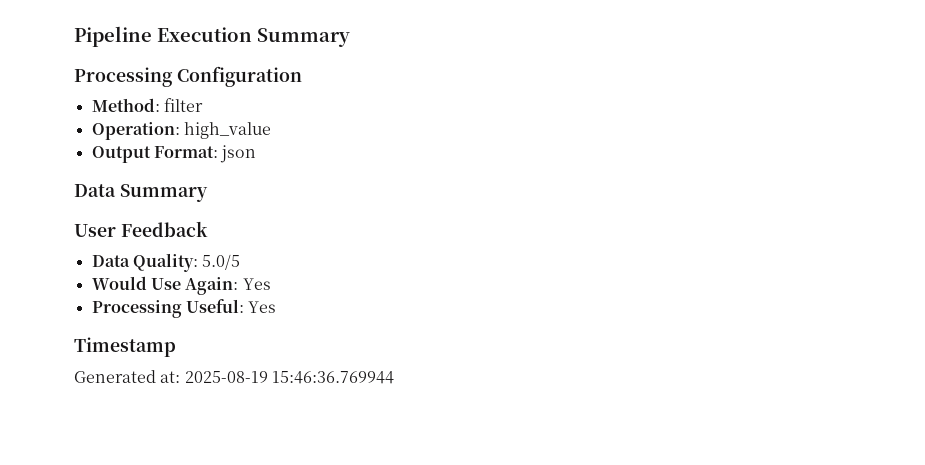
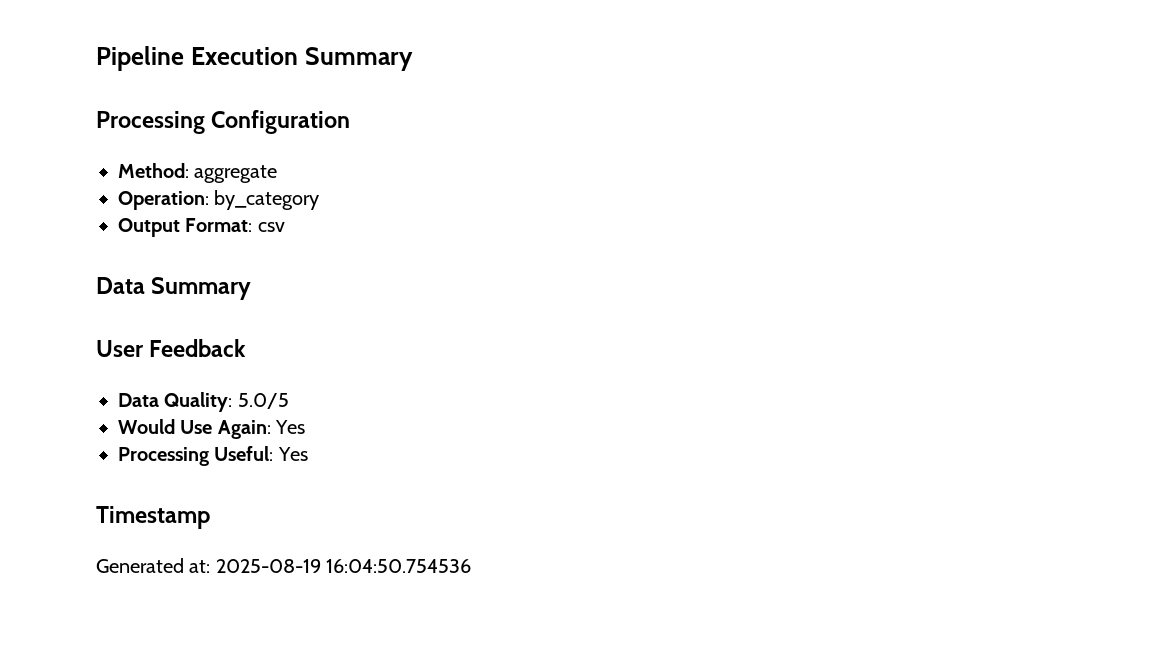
- Method: filter
+ Method: aggregate
- Operation: high_value
+ Operation: by_category
- Output Format: json
+ Output Format: csv
- Generated at: 2025-08-19 15:46:36.769944
+ Generated at: 2025-08-19 16:04:50.754536

